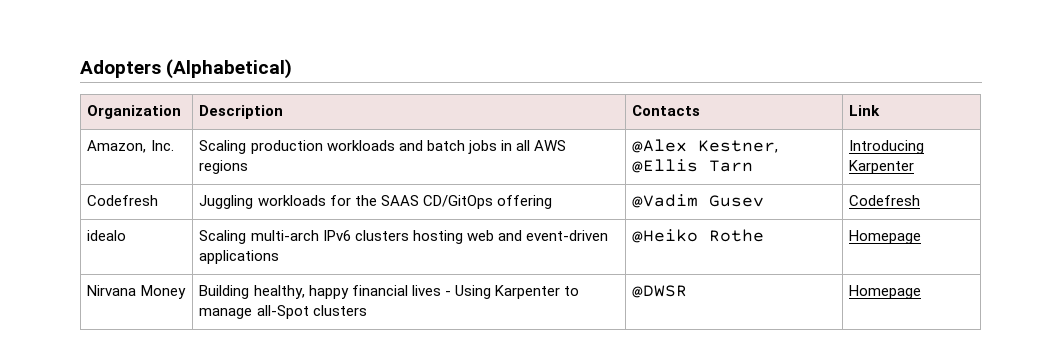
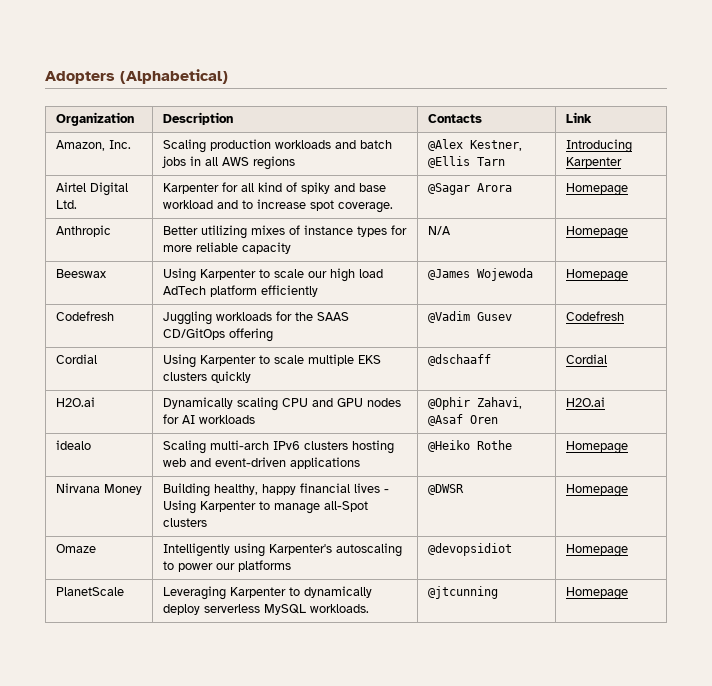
+ Airtel Digital Ltd. | Karpenter for all kind of spiky and base workload and to increase spot coverage. | @Sagar Arora | Homepage
+ Anthropic | Better utilizing mixes of instance types for more reliable capacity | N/A | Homepage
+ Beeswax | Using Karpenter to scale our high load AdTech platform efficiently | @James Wojewoda | Homepage
+ Cordial | Using Karpenter to scale multiple EKS clusters quickly | @dschaaff | Cordial
+ H2O.ai | Dynamically scaling CPU and GPU nodes for AI workloads | @Ophir Zahavi, @Asaf Oren | H2O.ai
+ Omaze | Intelligently using Karpenter's autoscaling to power our platforms | @devopsidiot | Homepage
+ PlanetScale | Leveraging Karpenter to dynamically deploy serverless MySQL workloads. | @jtcunning | Homepage

